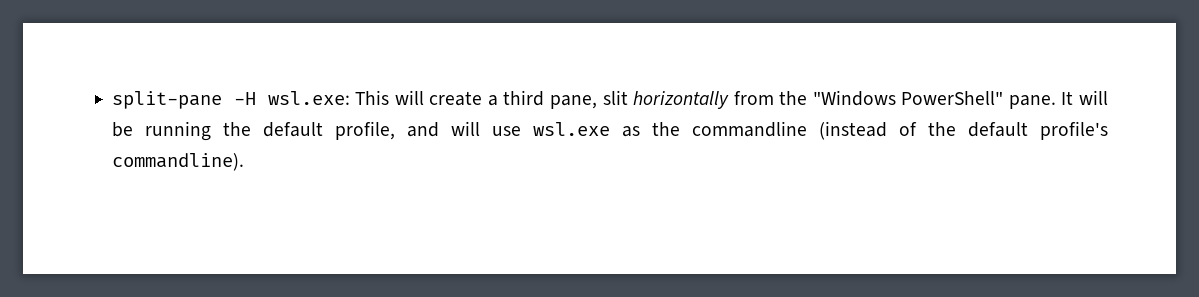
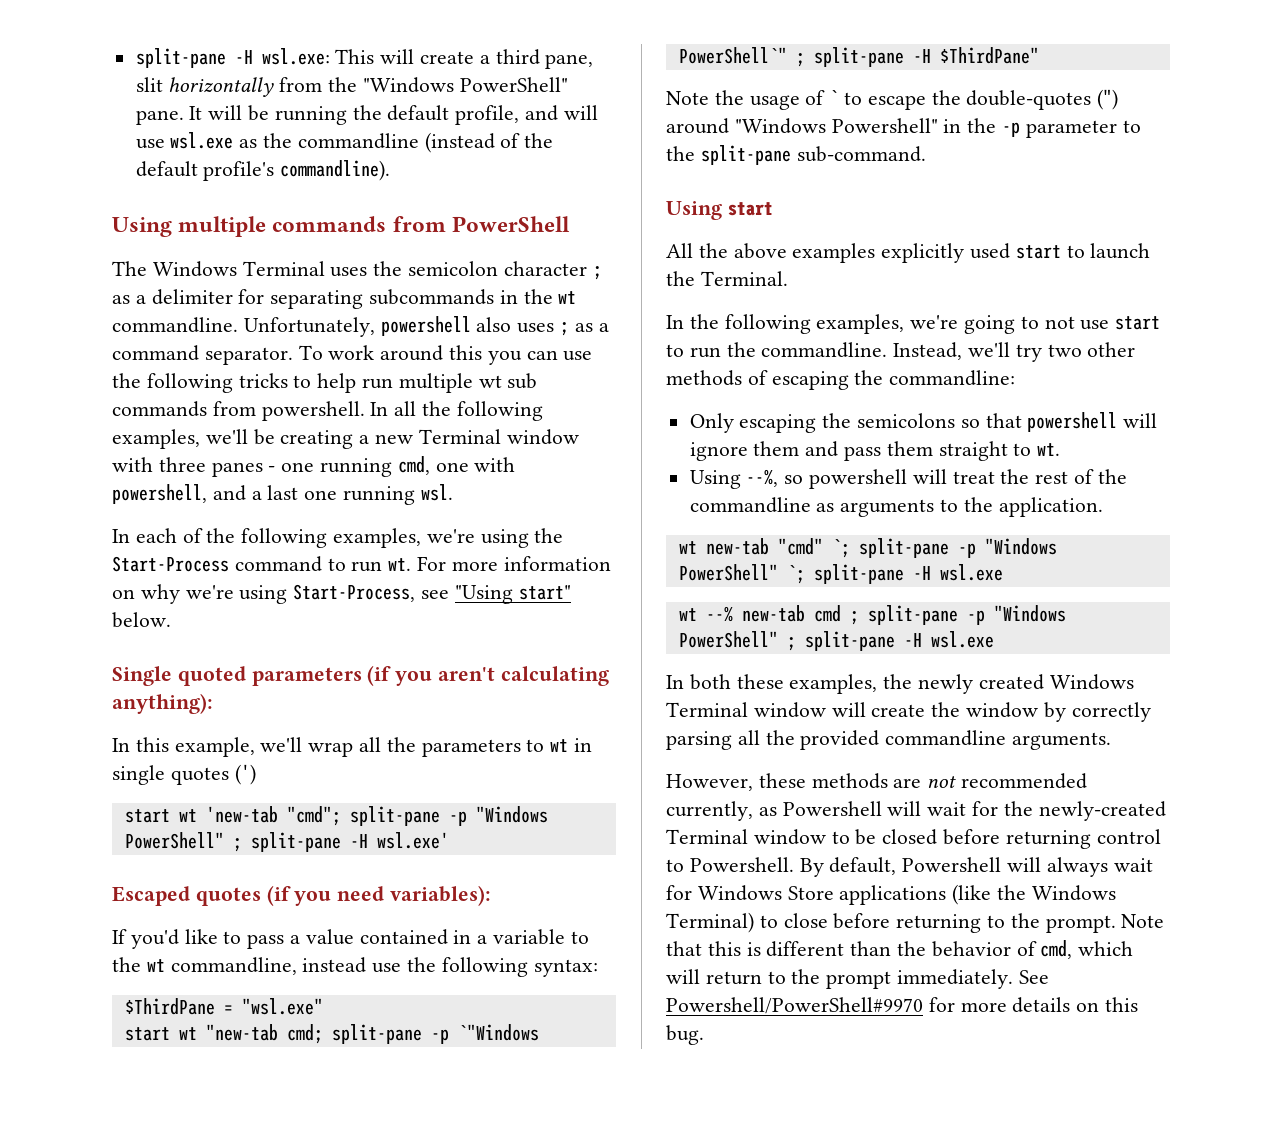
+ Using multiple commands from PowerShell
+ The Windows Terminal uses the semicolon character ; as a delimiter for separating subcommands in the wt commandline. Unfortunately, powershell also uses ; as a command separator. To work around this you can use the following tricks to help run multiple wt sub commands from powershell. In all the following examples, we'll be creating a new Terminal window with three panes - one running cmd, one with powershell, and a last one running wsl.
+ In each of the following examples, we're using the Start-Process command to run wt. For more information on why we're using Start-Process, see "Using start" below.
+ Single quoted parameters (if you aren't calculating anything):
+ In this example, we'll wrap all the parameters to wt in single quotes (')
+ start wt 'new-tab "cmd"; split-pane -p "Windows PowerShell" ; split-pane -H wsl.exe'
+ Escaped quotes (if you need variables):
+ If you'd like to pass a value contained in a variable to the wt commandline, instead use the following syntax:
+ $ThirdPane = "wsl.exe"
+ start wt "new-tab cmd; split-pane -p `"Windows PowerShell`" ; split-pane -H $ThirdPane"
+ Note the usage of ` to escape the double-quotes (") around "Windows Powershell" in the -p parameter to the split-pane sub-command.
+ Using start
+ All the above examples explicitly used start to launch the Terminal.
+ In the following examples, we're going to not use start to run the commandline. Instead, we'll try two other methods of escaping the commandline:
+ Only escaping the semicolons so that powershell will ignore them and pass them straight to wt.
+ Using --%, so powershell will treat the rest of the commandline as arguments to the application.
+ wt new-tab "cmd" `; split-pane -p "Windows PowerShell" `; split-pane -H wsl.exe
+ wt --% new-tab cmd ; split-pane -p "Windows PowerShell" ; split-pane -H wsl.exe
+ In both these examples, the newly created Windows Terminal window will create the window by correctly parsing all the provided commandline arguments.
+ However, these methods are not recommended currently, as Powershell will wait for the newly-created Terminal window to be closed before returning control to Powershell. By default, Powershell will always wait for Windows Store applications (like the Windows Terminal) to close before returning to the prompt. Note that this is different than the behavior of cmd, which will return to the prompt immediately. See Powershell/PowerShell#9970 for more details on this bug.

